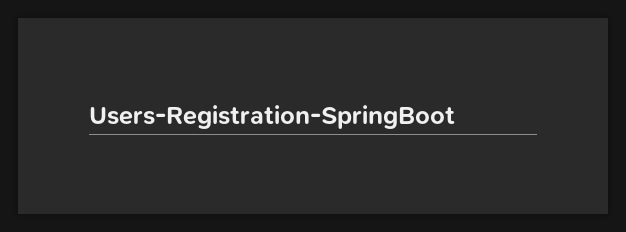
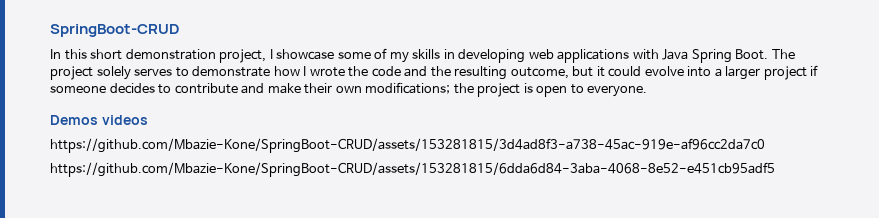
- Users-Registration-SpringBoot
+ SpringBoot-CRUD
+ In this short demonstration project, I showcase some of my skills in developing web applications with Java Spring Boot. The project solely serves to demonstrate how I wrote the code and the resulting outcome, but it could evolve into a larger project if someone decides to contribute and make their own modifications; the project is open to everyone.
+ Demos videos
+ https://github.com/Mbazie-Kone/SpringBoot-CRUD/assets/153281815/3d4ad8f3-a738-45ac-919e-af96cc2da7c0
+ https://github.com/Mbazie-Kone/SpringBoot-CRUD/assets/153281815/6dda6d84-3aba-4068-8e52-e451cb95adf5

